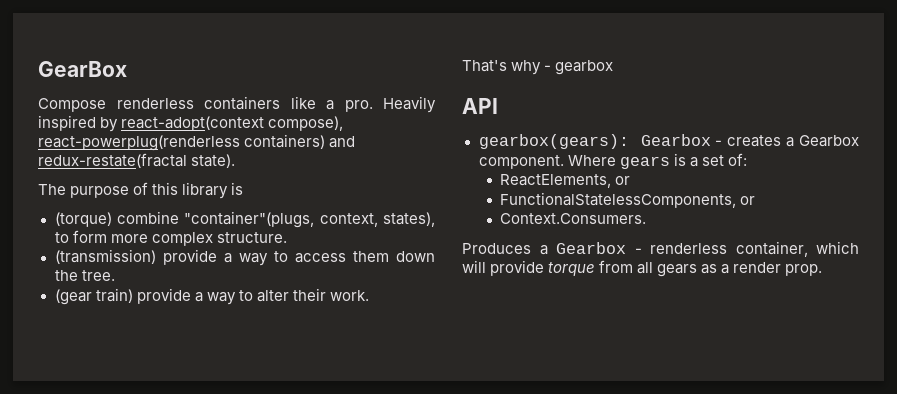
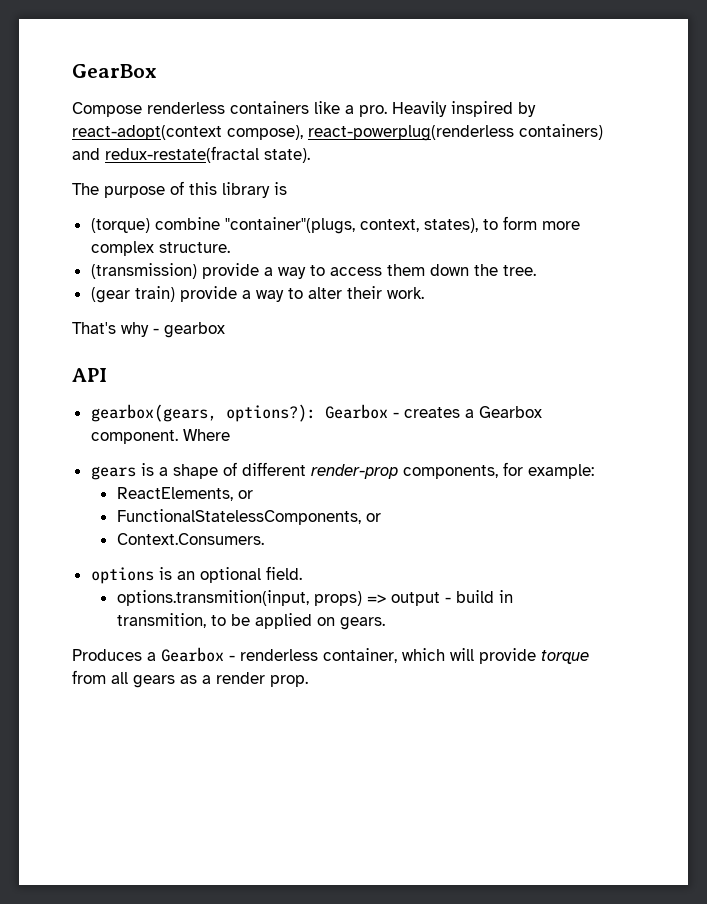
- gearbox(gears): Gearbox - creates a Gearbox component.
+ gearbox(gears, options?): Gearbox - creates a Gearbox component.
- Where gears is a set of:
+ Where
+ gears is a shape of different render-prop components, for example:
+ options is an optional field.
+ options.transmition(input, props) => output - build in transmition, to be applied on gears.

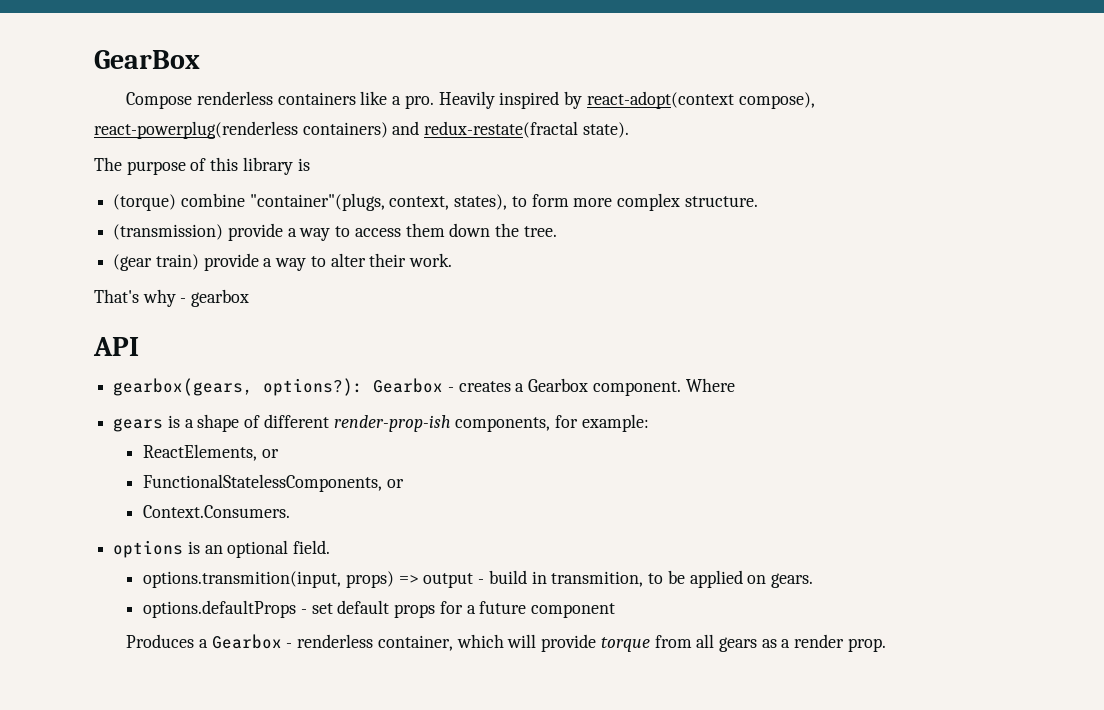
- gears is a shape of different render-prop components, for example:
+ gears is a shape of different render-prop-ish components, for example:
+ options.defaultProps - set default props for a future component

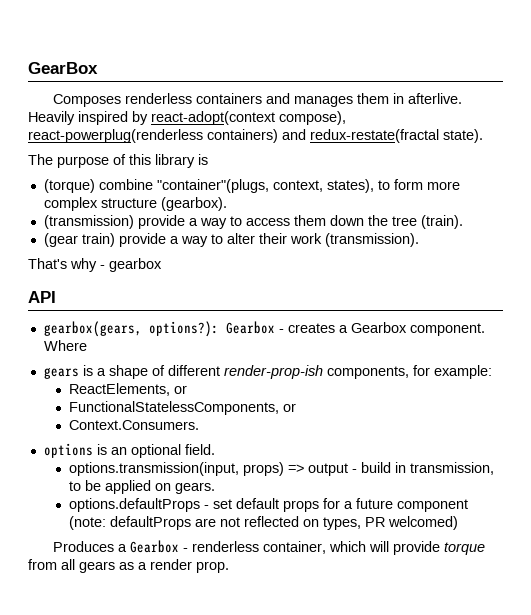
- Compose renderless containers like a pro.
+ Composes renderless containers and manages them in afterlive.
- (torque) combine "container"(plugs, context, states), to form more complex structure.
+ (torque) combine "container"(plugs, context, states), to form more complex structure (gearbox).
- (transmission) provide a way to access them down the tree.
+ (transmission) provide a way to access them down the tree (train).
- (gear train) provide a way to alter their work.
+ (gear train) provide a way to alter their work (transmission).
- options.transmition(input, props) => output - build in transmition, to be applied on gears.
+ options.transmission(input, props) => output - build in transmission, to be applied on gears.
- options.defaultProps - set default props for a future component
+ options.defaultProps - set default props for a future component (note: defaultProps are not reflected on types, PR welcomed)

